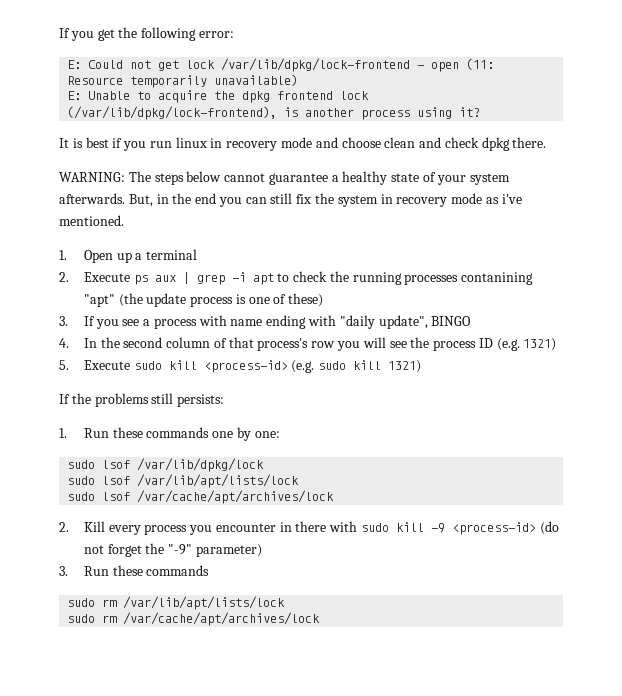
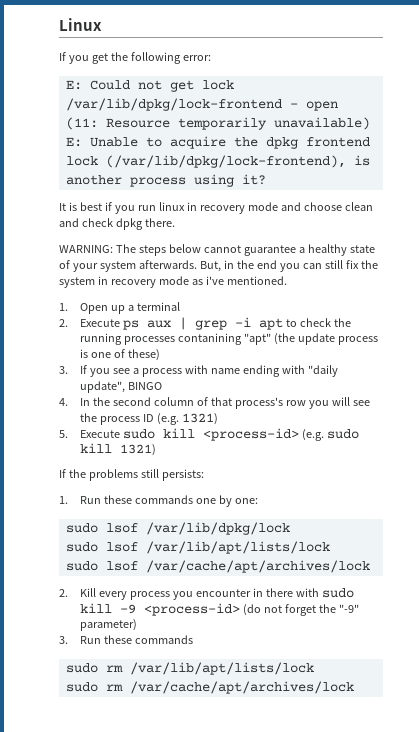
+ Linux

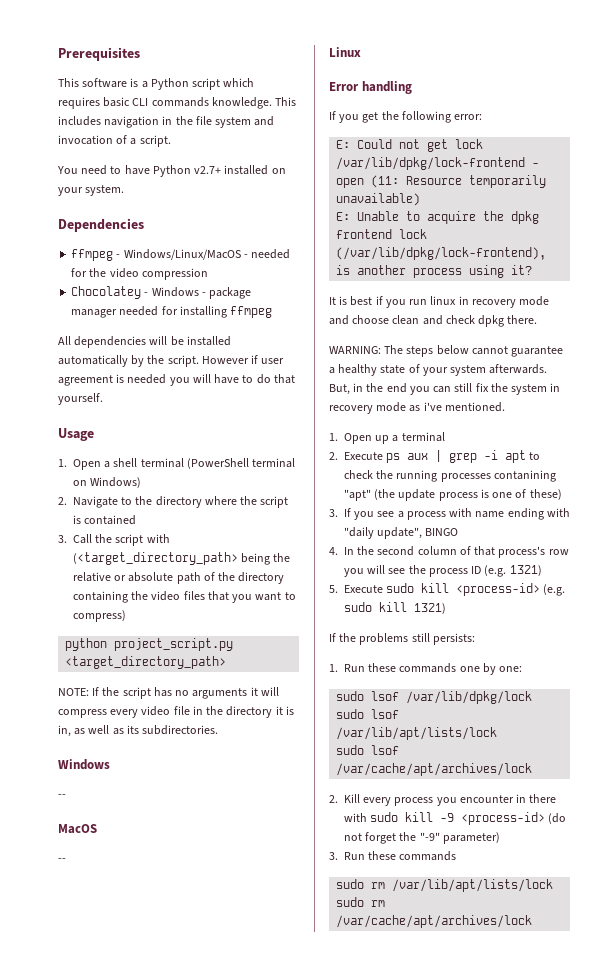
+ Prerequisites
+ This software is a Python script which requires basic CLI commands knowledge. This includes navigation in the file system and invocation of a script.
+ You need to have Python v2.7+ installed on your system.
+ Dependencies
+ ffmpeg - Windows/Linux/MacOS - needed for the video compression
+ Chocolatey - Windows - package manager needed for installing ffmpeg
+ All dependencies will be installed automatically by the script. However if user agreement is needed you will have to do that yourself.
+ Usage
+ 1. Open a shell terminal (PowerShell terminal on Windows)
+ 2. Navigate to the directory where the script is contained
+ 3. Call the script with (<target_directory_path> being the relative or absolute path of the directory containing the video files that you want to compress)
+ python project_script.py <target_directory_path>
+ NOTE: If the script has no arguments it will compress every video file in the directory it is in, as well as its subdirectories.
+ Windows
+ --
+ MacOS
+ --
+ Error handling

